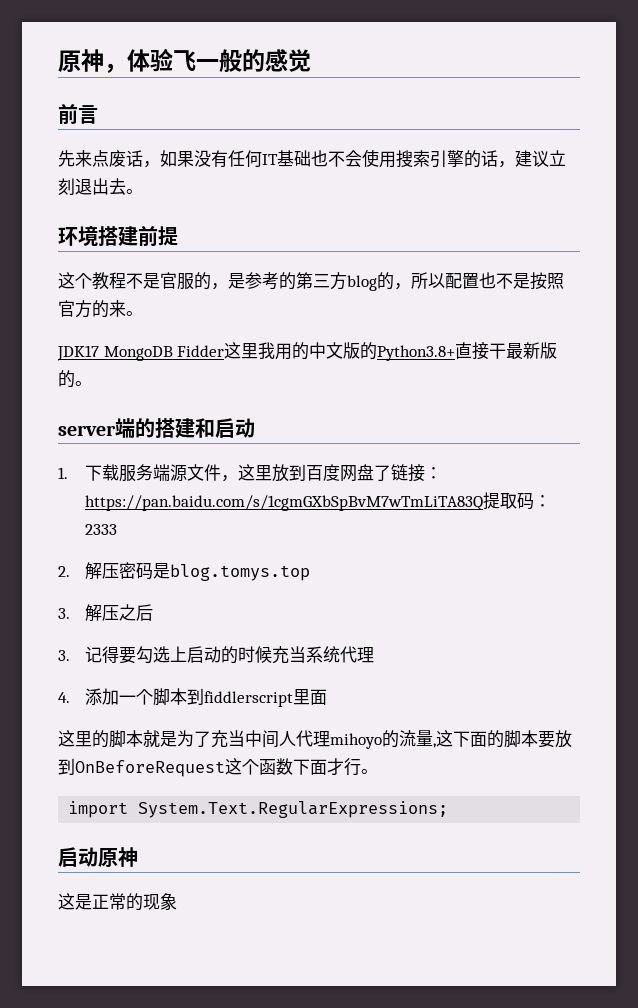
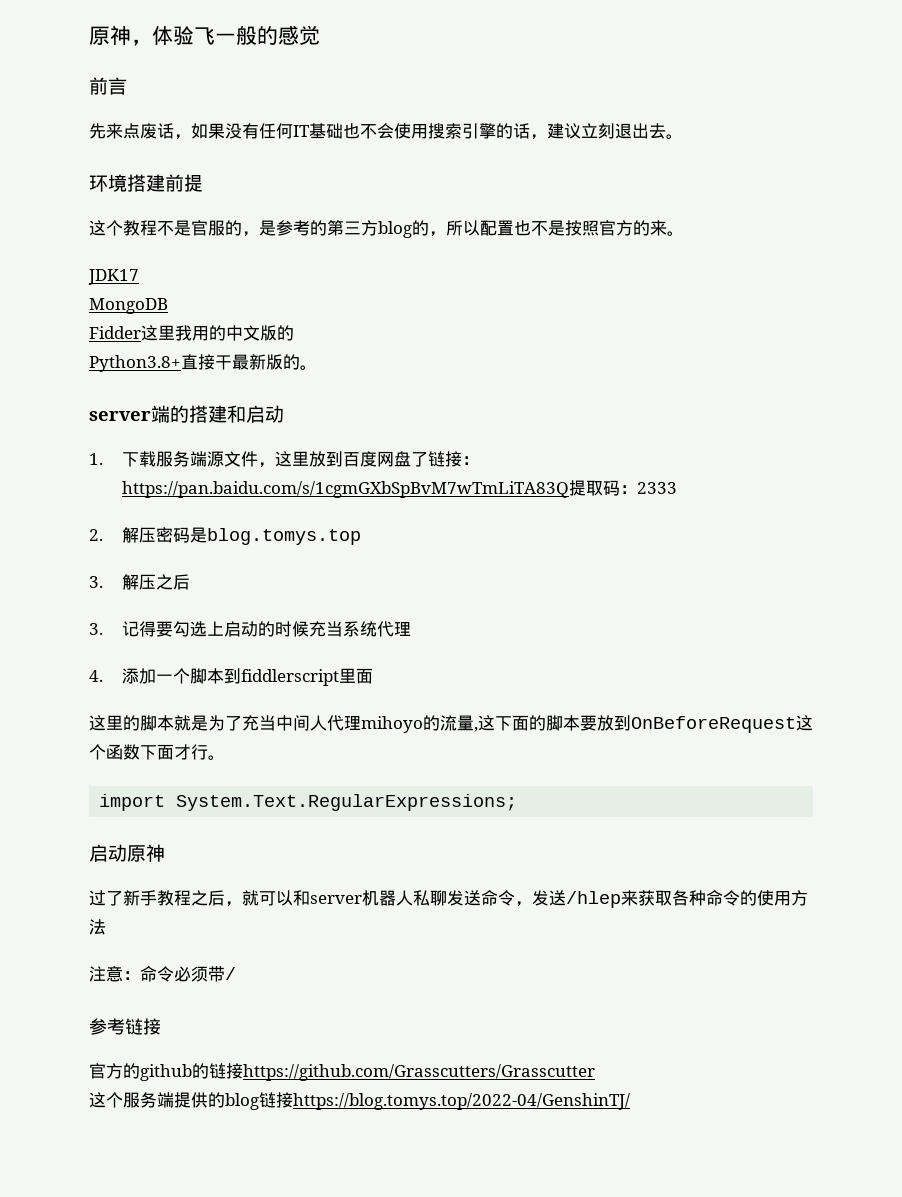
- JDK17 MongoDB Fidder这里我用的中文版的Python3.8+直接干最新版的。
+ JDK17
+ MongoDB
+ Fidder这里我用的中文版的
+ Python3.8+直接干最新版的。
- 这是正常的现象
+ 过了新手教程之后，就可以和server机器人私聊发送命令，发送/hlep来获取各种命令的使用方法
+ 注意：命令必须带/
+ 参考链接
+ 官方的github的链接https://github.com/Grasscutters/Grasscutter
+ 这个服务端提供的blog链接https://blog.tomys.top/2022-04/GenshinTJ/

